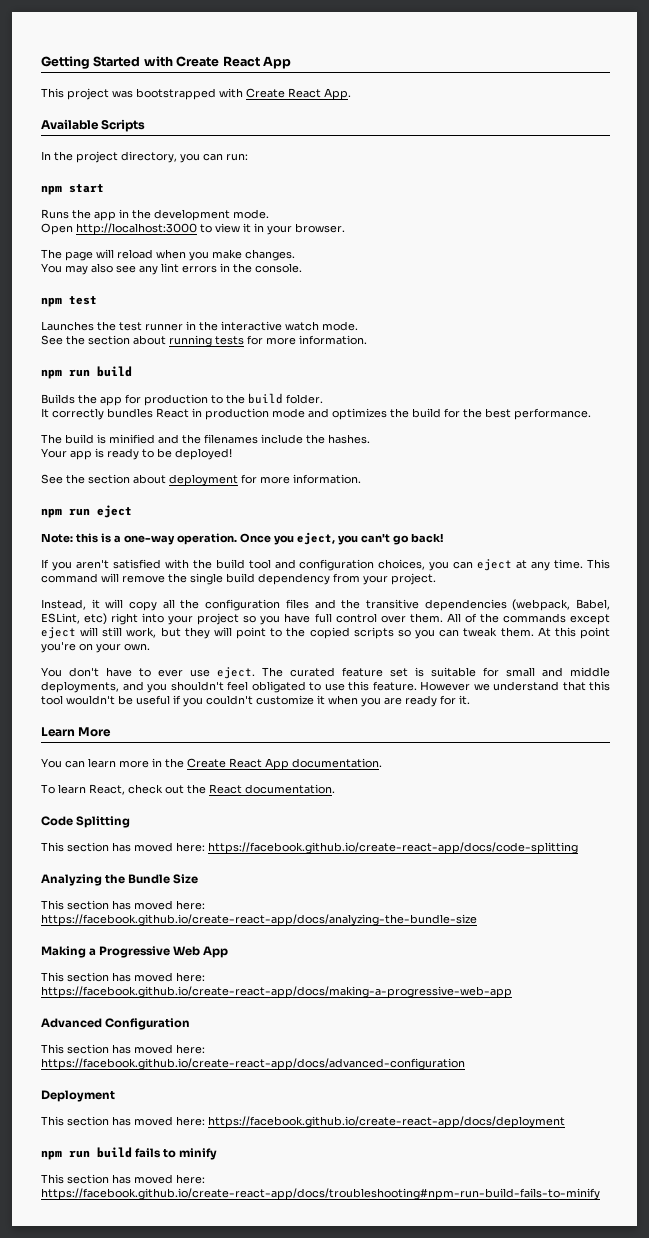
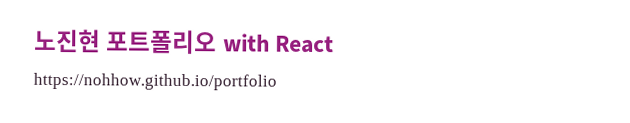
- Getting Started with Create React App
- This project was bootstrapped with Create React App.
- Available Scripts
- In the project directory, you can run:
- npm start
- Runs the app in the development mode.
- Open http://localhost:3000 to view it in your browser.
- The page will reload when you make changes.
- You may also see any lint errors in the console.
- npm test
- Launches the test runner in the interactive watch mode.
- See the section about running tests for more information.
- npm run build
- Builds the app for production to the build folder.
- It correctly bundles React in production mode and optimizes the build for the best performance.
- The build is minified and the filenames include the hashes.
- Your app is ready to be deployed!
- See the section about deployment for more information.
- npm run eject
- Note: this is a one-way operation. Once you eject, you can't go back!
- If you aren't satisfied with the build tool and configuration choices, you can eject at any time. This command will remove the single build dependency from your project.
- Instead, it will copy all the configuration files and the transitive dependencies (webpack, Babel, ESLint, etc) right into your project so you have full control over them. All of the commands except eject will still work, but they will point to the copied scripts so you can tweak them. At this point you're on your own.
- You don't have to ever use eject. The curated feature set is suitable for small and middle deployments, and you shouldn't feel obligated to use this feature. However we understand that this tool wouldn't be useful if you couldn't customize it when you are ready for it.
- Learn More
- You can learn more in the Create React App documentation.
- To learn React, check out the React documentation.
- Code Splitting
- This section has moved here: https://facebook.github.io/create-react-app/docs/code-splitting
- Analyzing the Bundle Size
- This section has moved here: https://facebook.github.io/create-react-app/docs/analyzing-the-bundle-size
- Making a Progressive Web App
- This section has moved here: https://facebook.github.io/create-react-app/docs/making-a-progressive-web-app
- Advanced Configuration
- This section has moved here: https://facebook.github.io/create-react-app/docs/advanced-configuration
- Deployment
- This section has moved here: https://facebook.github.io/create-react-app/docs/deployment
- npm run build fails to minify
- This section has moved here: https://facebook.github.io/create-react-app/docs/troubleshooting#npm-run-build-fails-to-minify
+ 노진현 포트폴리오 with React
+ https://nohhow.github.io/portfolio

